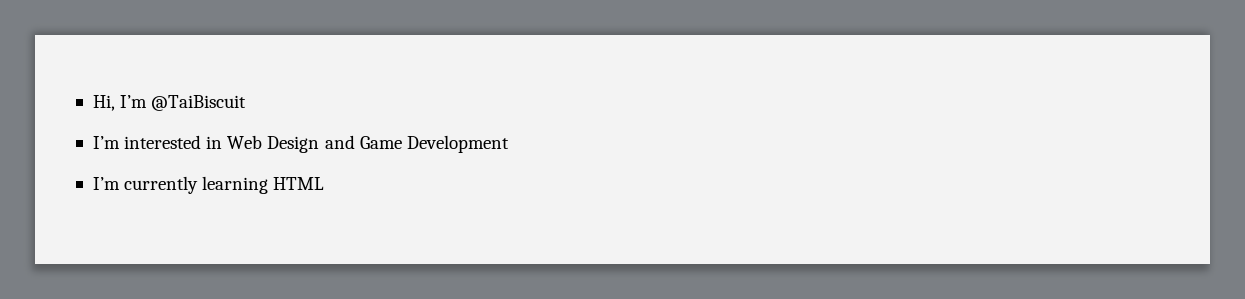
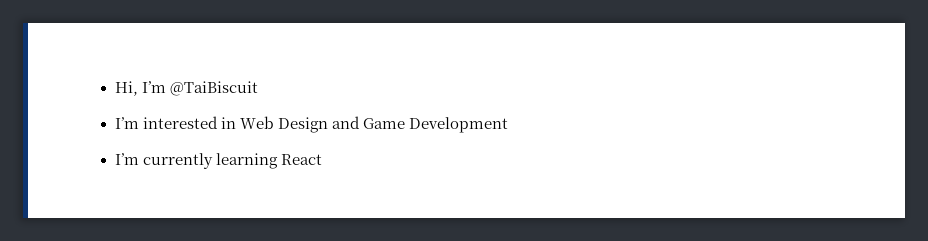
- I’m currently learning HTML
+ I’m currently learning React

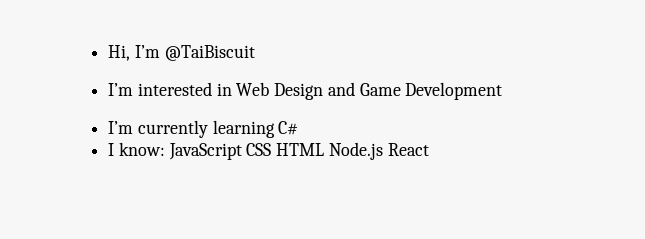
- I’m currently learning React
+ I’m currently learning C#
+ I know: JavaScript CSS HTML Node.js React

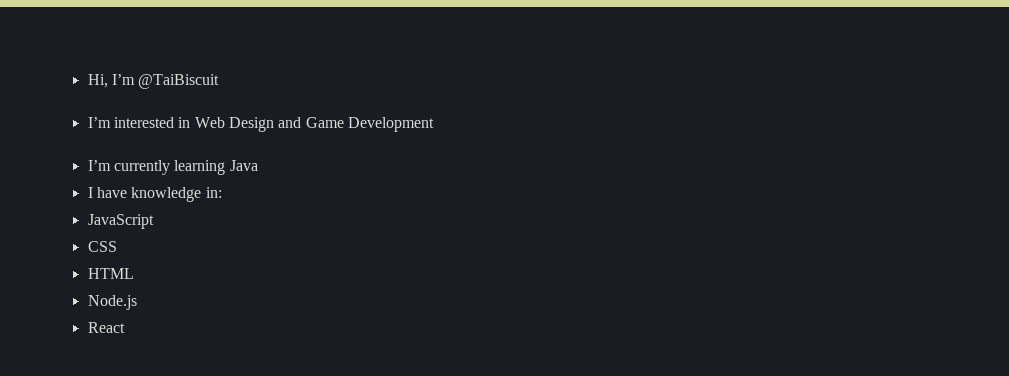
- I’m currently learning C#
+ I’m currently learning Java
- I know: JavaScript CSS HTML Node.js React
+ I have knowledge in:
+ JavaScript
+ CSS
+ HTML
+ Node.js
+ React

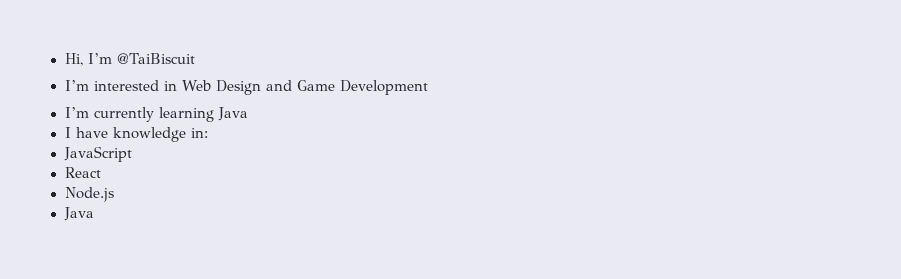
- CSS
- HTML
+ React
  Node.js
- React
+ Java

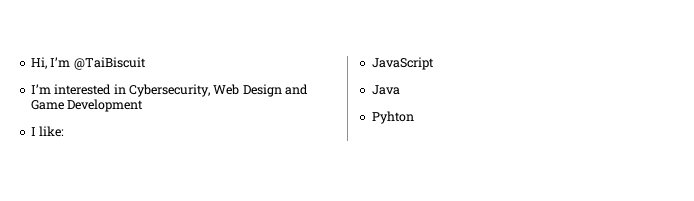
- I’m interested in Web Design and Game Development
+ I’m interested in Cybersecurity, Web Design and Game Development
- I’m currently learning Java
- I have knowledge in:
+ I like:
  JavaScript
- React
- Node.js
  Java
+ Pyhton

